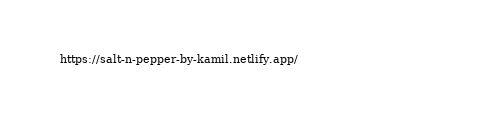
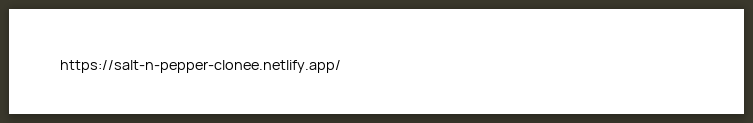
- https://salt-n-pepper-by-kamil.netlify.app/
+ https://salt-n-pepper-clonee.netlify.app/

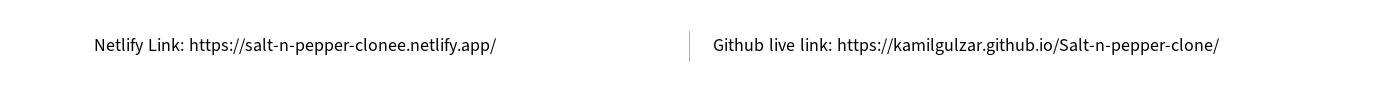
- https://salt-n-pepper-clonee.netlify.app/
+ Netlify Link: https://salt-n-pepper-clonee.netlify.app/
+ Github live link: https://kamilgulzar.github.io/Salt-n-pepper-clone/

